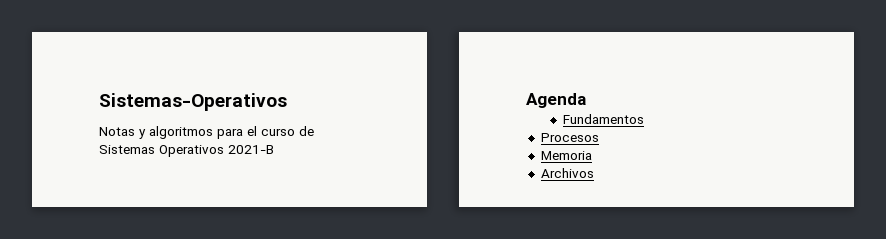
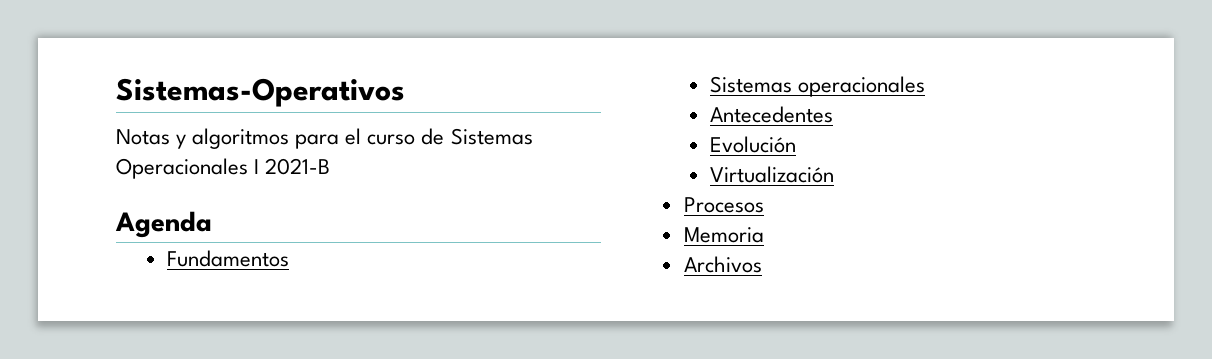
- Notas y algoritmos para el curso de Sistemas Operativos 2021-B
+ Notas y algoritmos para el curso de Sistemas Operacionales I 2021-B
+ Sistemas operacionales
+ Antecedentes
+ Evolución
+ Virtualización

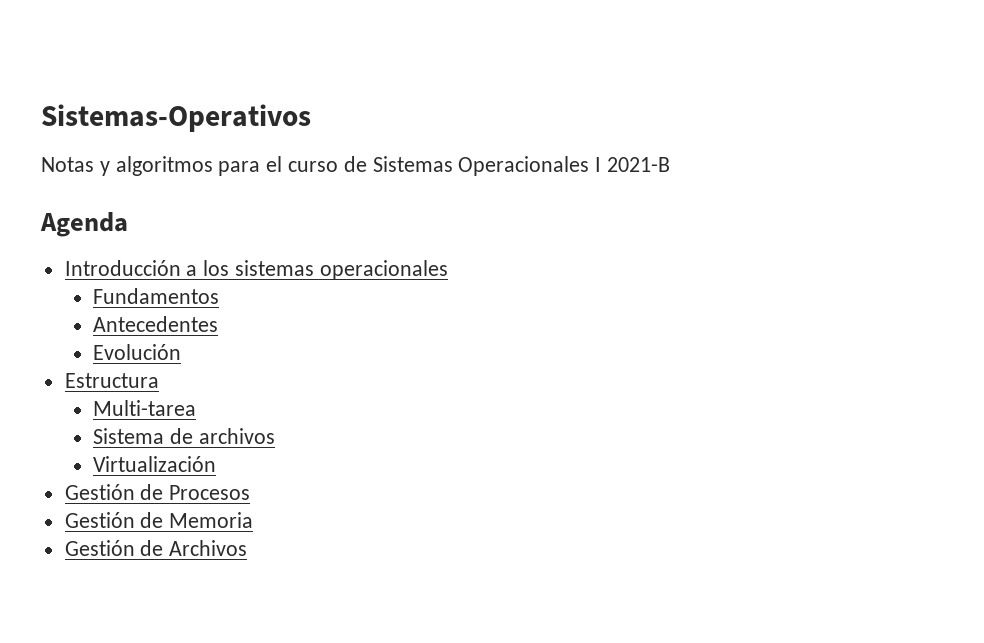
+ Introducción a los sistemas operacionales
- Sistemas operacionales
+ Estructura
+ Multi-tarea
+ Sistema de archivos
- Procesos
+ Gestión de Procesos
- Memoria
+ Gestión de Memoria
- Archivos
+ Gestión de Archivos

